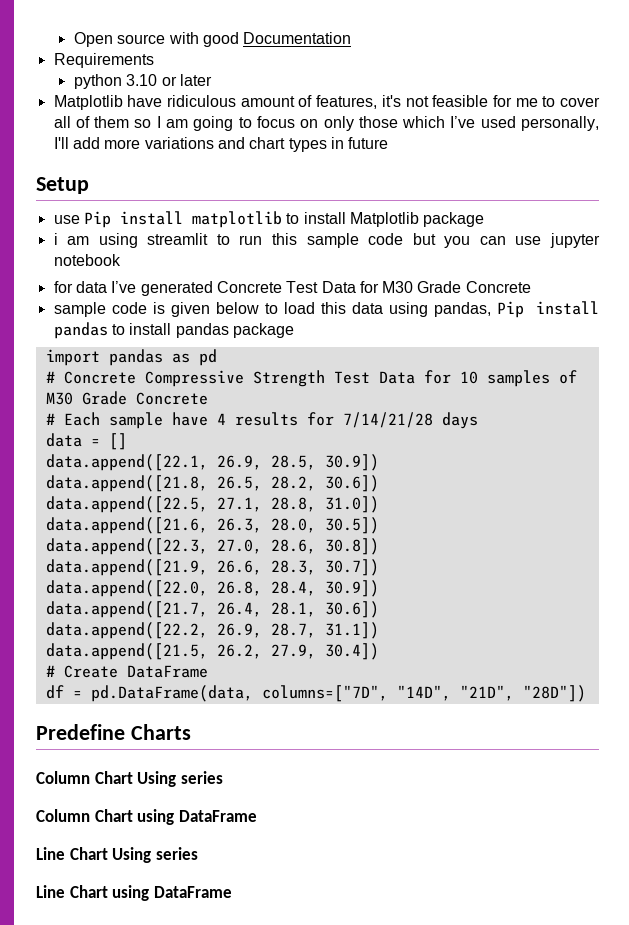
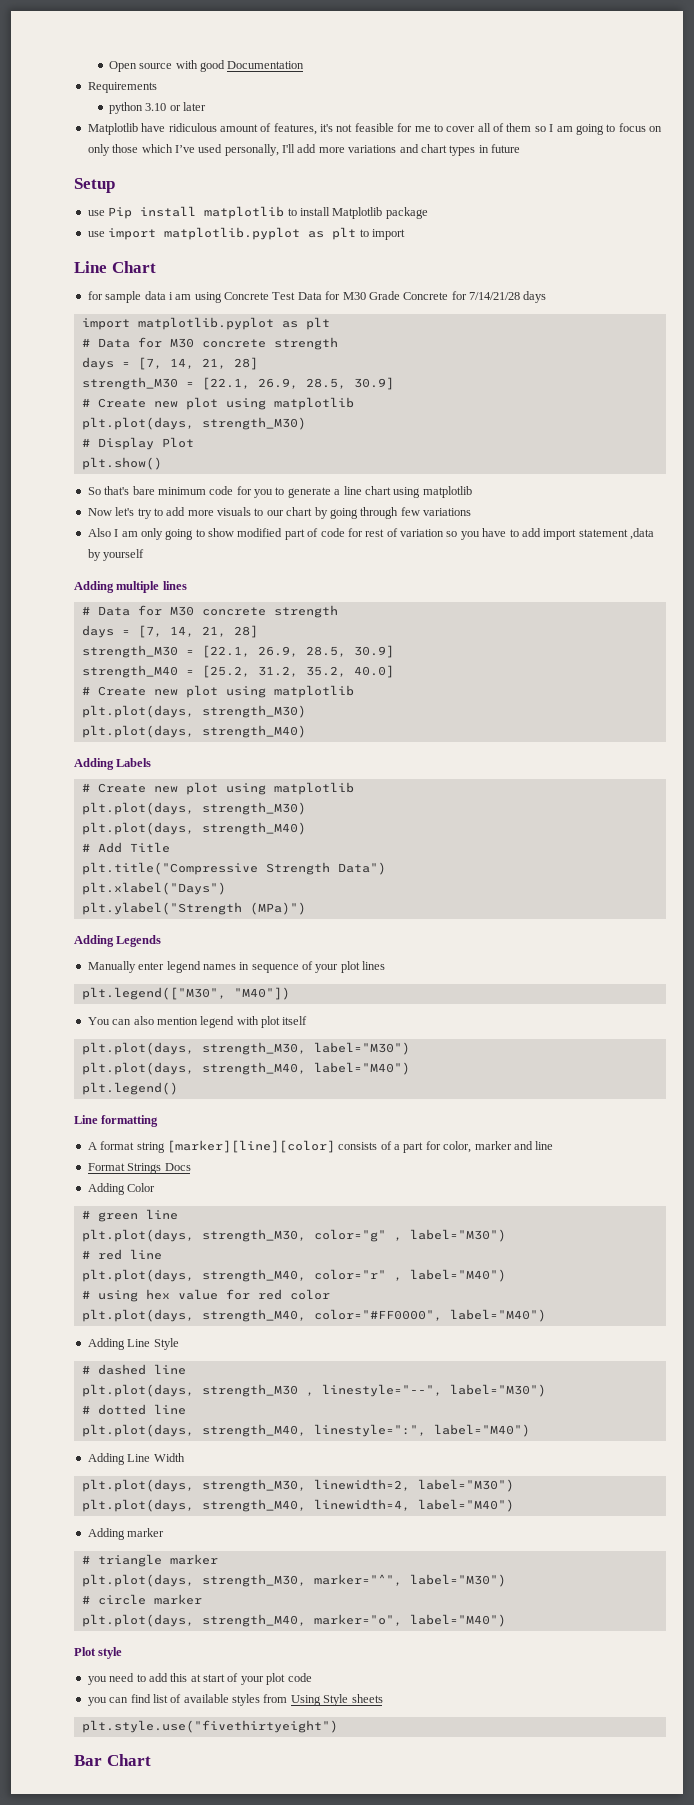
- i am using streamlit to run this sample code but you can use jupyter notebook
- for data I’ve generated Concrete Test Data for M30 Grade Concrete
- sample code is given below to load this data using pandas, Pip install pandas to install pandas package
- import pandas as pd
- # Concrete Compressive Strength Test Data for 10 samples of M30 Grade Concrete
- # Each sample have 4 results for 7/14/21/28 days
- data = []
- data.append([22.1, 26.9, 28.5, 30.9])
- data.append([21.8, 26.5, 28.2, 30.6])
- data.append([22.5, 27.1, 28.8, 31.0])
- data.append([21.6, 26.3, 28.0, 30.5])
- data.append([22.3, 27.0, 28.6, 30.8])
- data.append([21.9, 26.6, 28.3, 30.7])
- data.append([22.0, 26.8, 28.4, 30.9])
- data.append([21.7, 26.4, 28.1, 30.6])
- data.append([22.2, 26.9, 28.7, 31.1])
- data.append([21.5, 26.2, 27.9, 30.4])
- # Create DataFrame
- df = pd.DataFrame(data, columns=["7D", "14D", "21D", "28D"])
- Predefine Charts
- Column Chart Using series
- Column Chart using DataFrame
- Line Chart Using series
- Line Chart using DataFrame
+ use import matplotlib.pyplot as plt to import
+ Line Chart
+ for sample data i am using Concrete Test Data for M30 Grade Concrete for 7/14/21/28 days
+ import matplotlib.pyplot as plt
+ # Data for M30 concrete strength
+ days = [7, 14, 21, 28]
+ strength_M30 = [22.1, 26.9, 28.5, 30.9]
+ # Create new plot using matplotlib
+ plt.plot(days, strength_M30)
+ # Display Plot
+ plt.show()
+ So that's bare minimum code for you to generate a line chart using matplotlib
+ Now let's try to add more visuals to our chart by going through few variations
+ Also I am only going to show modified part of code for rest of variation so you have to add import statement ,data by yourself
+ Adding multiple lines
+ # Data for M30 concrete strength
+ days = [7, 14, 21, 28]
+ strength_M30 = [22.1, 26.9, 28.5, 30.9]
+ strength_M40 = [25.2, 31.2, 35.2, 40.0]
+ # Create new plot using matplotlib
+ plt.plot(days, strength_M30)
+ plt.plot(days, strength_M40)
+ Adding Labels
+ # Create new plot using matplotlib
+ plt.plot(days, strength_M30)
+ plt.plot(days, strength_M40)
+ # Add Title
+ plt.title("Compressive Strength Data")
+ plt.xlabel("Days")
+ plt.ylabel("Strength (MPa)")
+ Adding Legends
+ Manually enter legend names in sequence of your plot lines
+ plt.legend(["M30", "M40"])
+ You can also mention legend with plot itself
+ plt.plot(days, strength_M30, label="M30")
+ plt.plot(days, strength_M40, label="M40")
+ plt.legend()
+ Line formatting
+ A format string [marker][line][color] consists of a part for color, marker and line
+ Format Strings Docs
+ Adding Color
+ # green line
+ plt.plot(days, strength_M30, color="g" , label="M30")
+ # red line
+ plt.plot(days, strength_M40, color="r" , label="M40")
+ # using hex value for red color
+ plt.plot(days, strength_M40, color="#FF0000", label="M40")
+ Adding Line Style
+ # dashed line
+ plt.plot(days, strength_M30 , linestyle="--", label="M30")
+ # dotted line
+ plt.plot(days, strength_M40, linestyle=":", label="M40")
+ Adding Line Width
+ plt.plot(days, strength_M30, linewidth=2, label="M30")
+ plt.plot(days, strength_M40, linewidth=4, label="M40")
+ Adding marker
+ # triangle marker
+ plt.plot(days, strength_M30, marker="^", label="M30")
+ # circle marker
+ plt.plot(days, strength_M40, marker="o", label="M40")
+ Plot style
+ you need to add this at start of your plot code
+ you can find list of available styles from Using Style sheets
+ plt.style.use("fivethirtyeight")
+ Bar Chart

